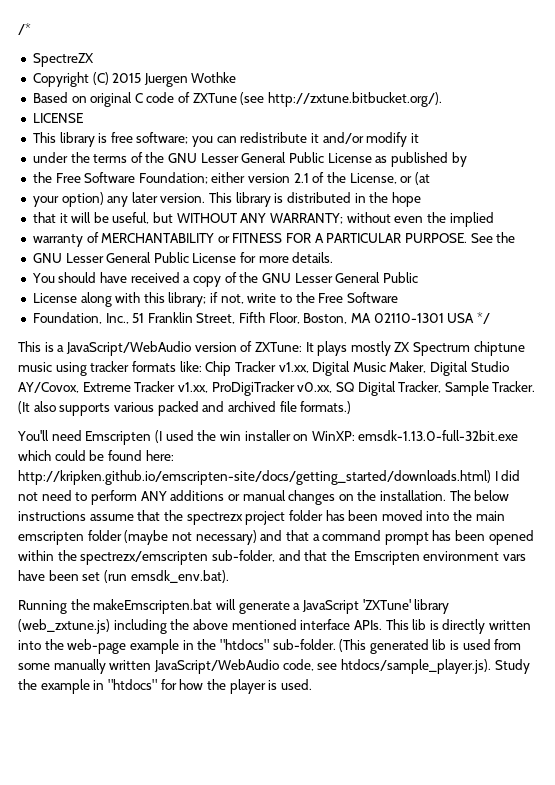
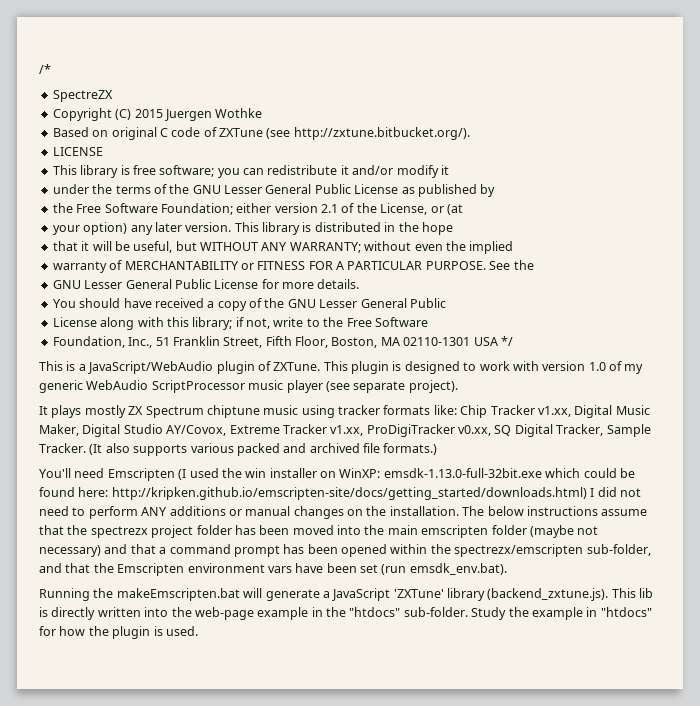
- This is a JavaScript/WebAudio version of ZXTune: It plays mostly ZX Spectrum chiptune music using tracker formats like: Chip Tracker v1.xx, Digital Music Maker, Digital Studio AY/Covox, Extreme Tracker v1.xx, ProDigiTracker v0.xx, SQ Digital Tracker, Sample Tracker.
+ This is a JavaScript/WebAudio plugin of ZXTune. This plugin is designed to work with version 1.0 of my generic WebAudio ScriptProcessor music player (see separate project).
+ It plays mostly ZX Spectrum chiptune music using tracker formats like: Chip Tracker v1.xx, Digital Music Maker, Digital Studio AY/Covox, Extreme Tracker v1.xx, ProDigiTracker v0.xx, SQ Digital Tracker, Sample Tracker.
- Running the makeEmscripten.bat will generate a JavaScript 'ZXTune' library (web_zxtune.js) including the above mentioned interface APIs. This lib is directly written into the web-page example in the "htdocs" sub-folder.
+ Running the makeEmscripten.bat will generate a JavaScript 'ZXTune' library (backend_zxtune.js). This lib is directly written into the web-page example in the "htdocs" sub-folder.
- (This generated lib is used from some manually written JavaScript/WebAudio code, see htdocs/sample_player.js). Study the example in "htdocs" for how the player is used.
+ Study the example in "htdocs" for how the plugin is used.

